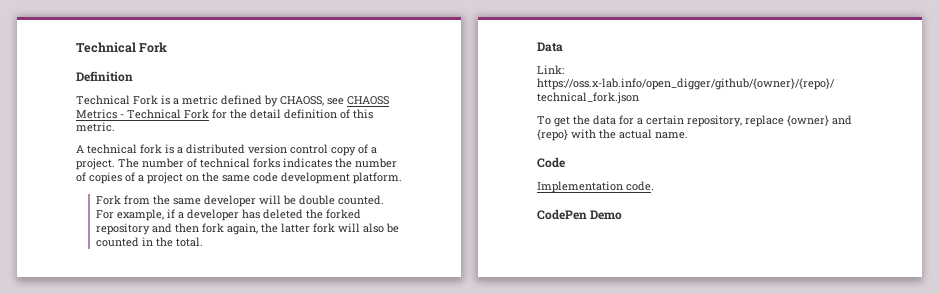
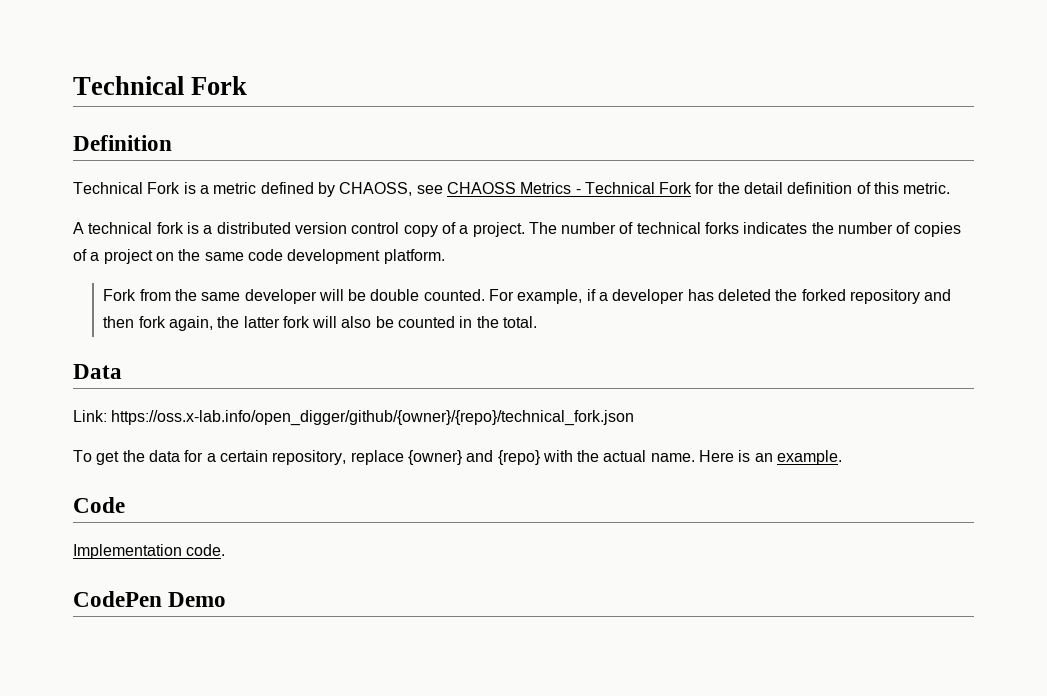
+ Here is an example.

